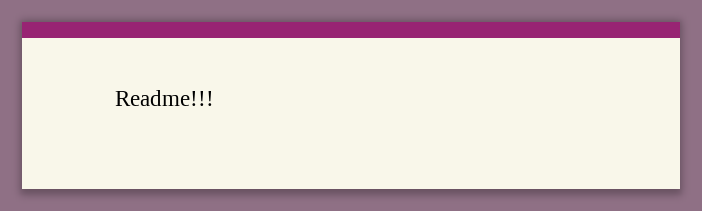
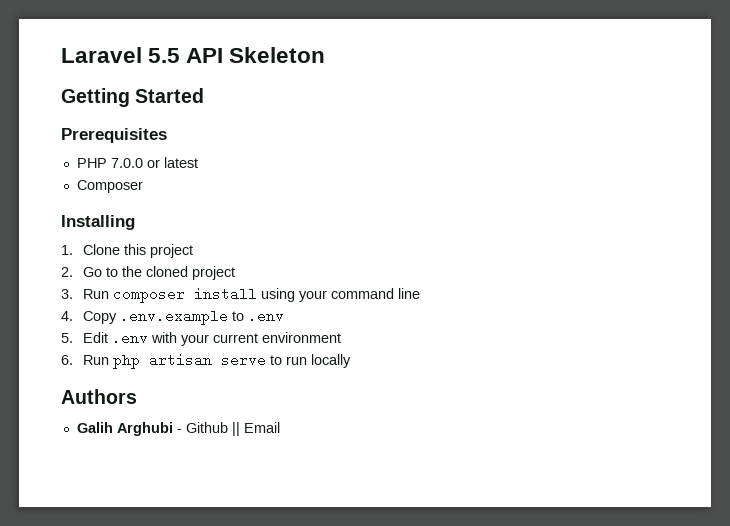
- Readme!!!
+ Laravel 5.5 API Skeleton
+ Getting Started
+ Prerequisites
+ PHP 7.0.0 or latest
+ Composer
+ Installing
+ 1. Clone this project
+ 2. Go to the cloned project
+ 3. Run composer install using your command line
+ 4. Copy .env.example to .env
+ 5. Edit .env with your current environment
+ 6. Run php artisan serve to run locally
+ Authors
+ Galih Arghubi - Github || Email

